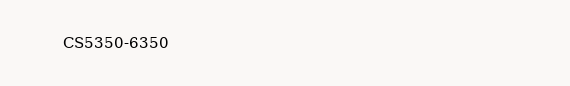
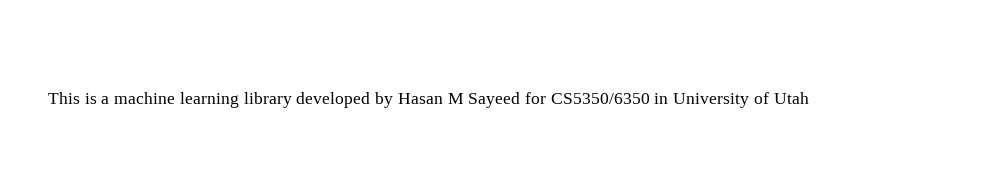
- CS5350-6350
+ This is a machine learning library developed by Hasan M Sayeed for CS5350/6350 in University of Utah

